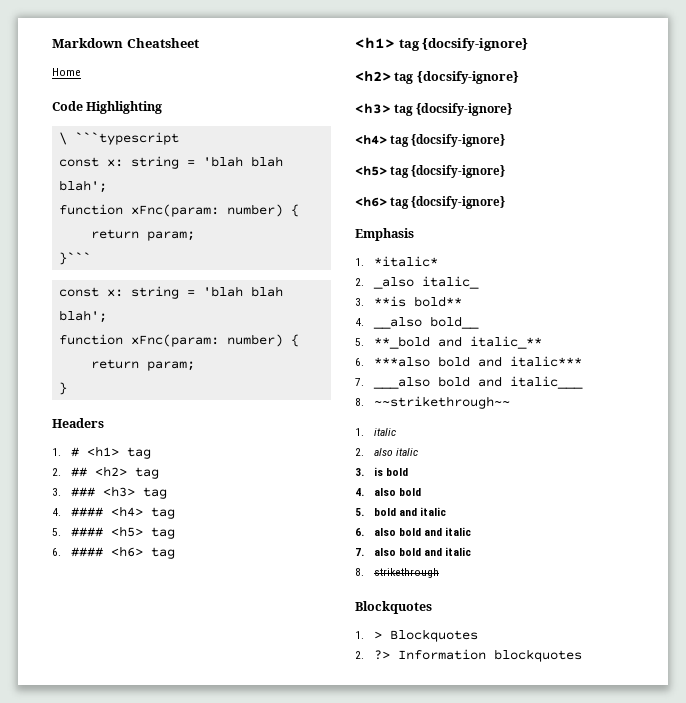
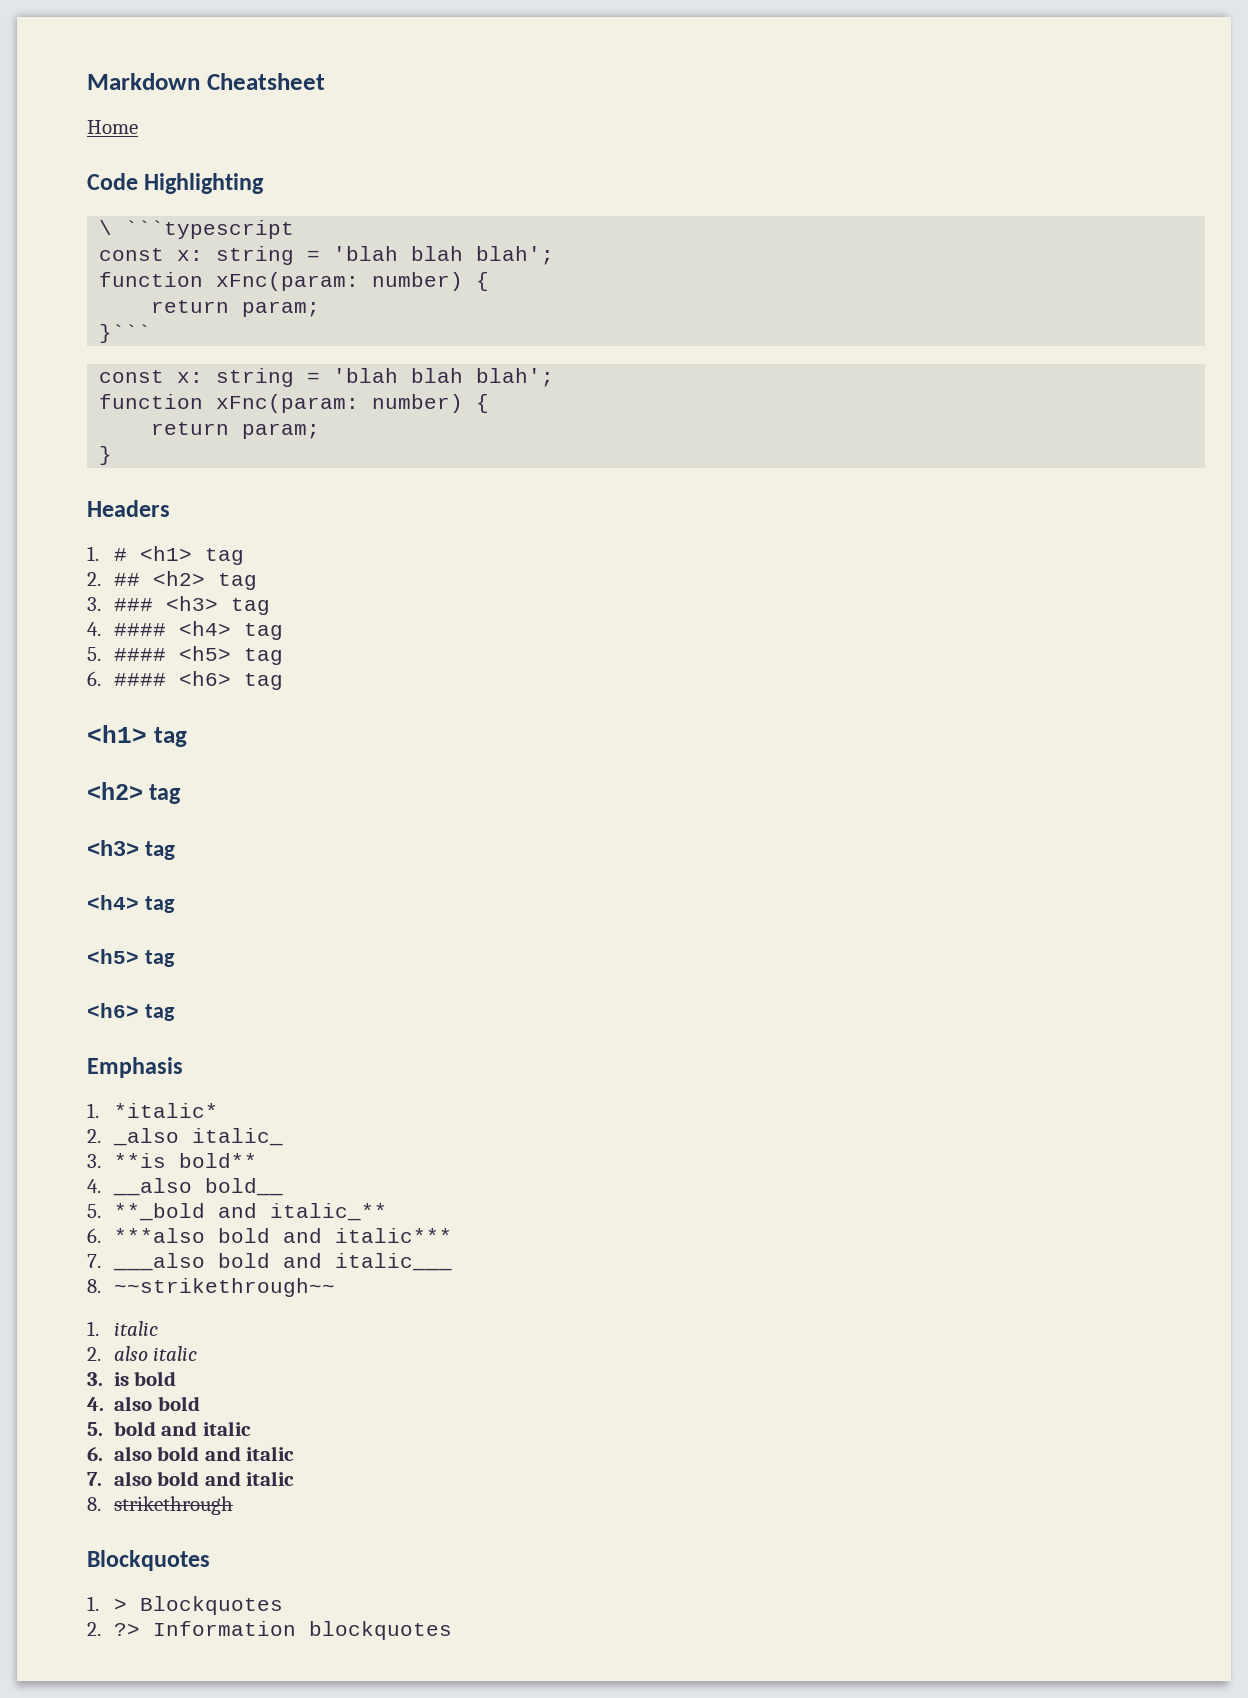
  6. #### <h6> tag
- <h1> tag {docsify-ignore}
- <h2> tag {docsify-ignore}
- <h3> tag {docsify-ignore}
- <h4> tag {docsify-ignore}
- <h5> tag {docsify-ignore}
- <h6> tag {docsify-ignore}
+ <h1> tag
+ <h2> tag
+ <h3> tag
+ <h4> tag
+ <h5> tag
+ <h6> tag

